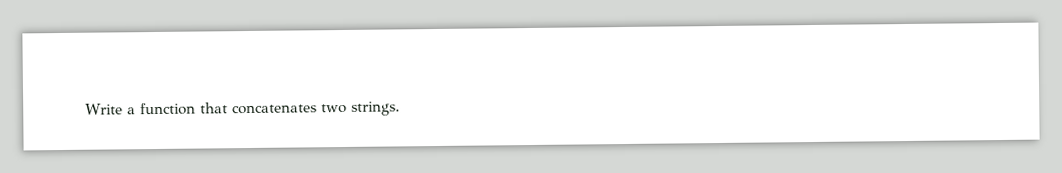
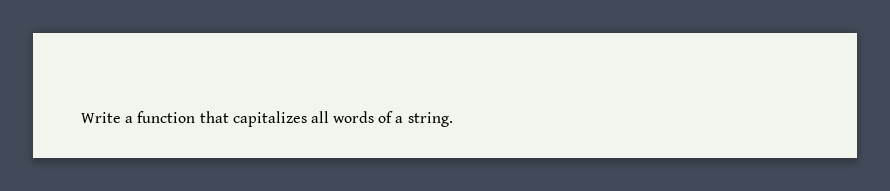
- Write a function that concatenates two strings.
+ Write a function that capitalizes all words of a string.

